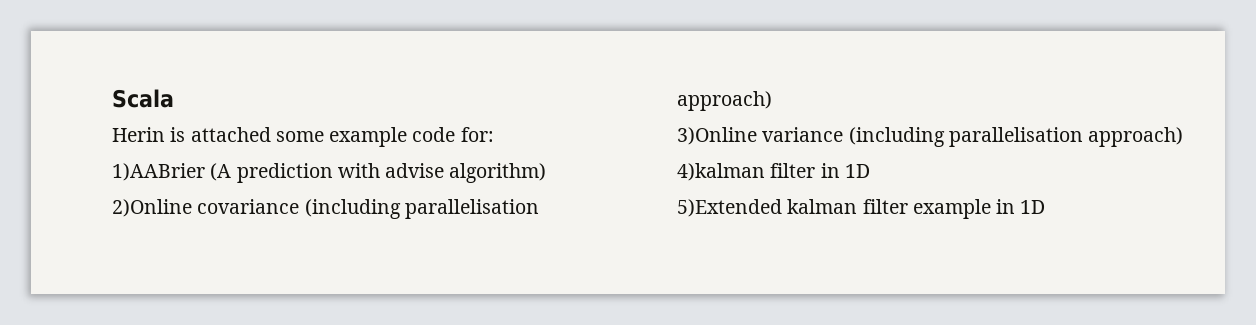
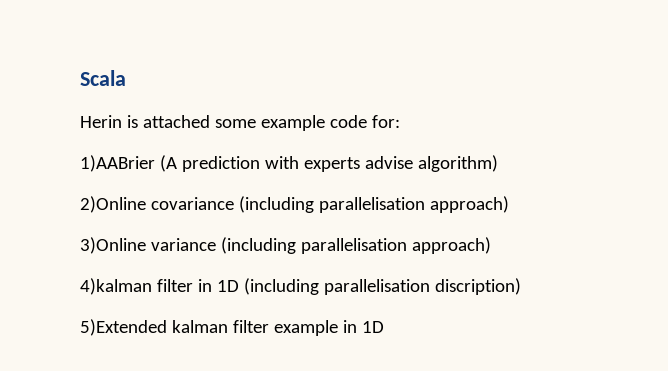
- 1)AABrier (A prediction with advise algorithm)
+ 1)AABrier (A prediction with experts advise algorithm)
- 4)kalman filter in 1D
+ 4)kalman filter in 1D (including parallelisation discription)

